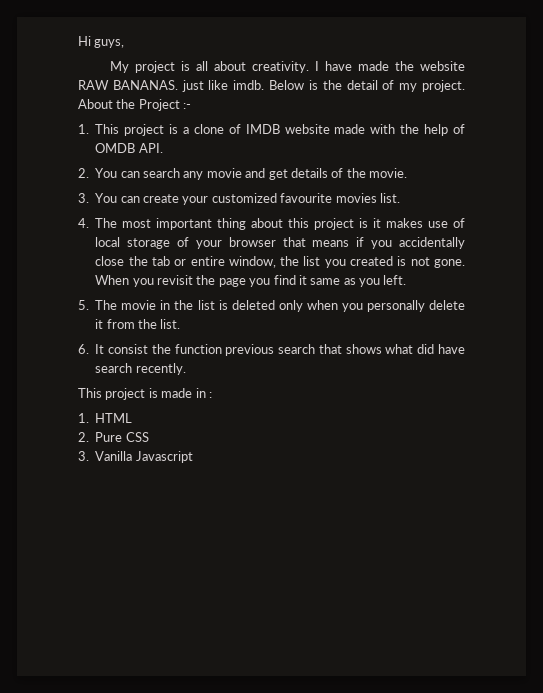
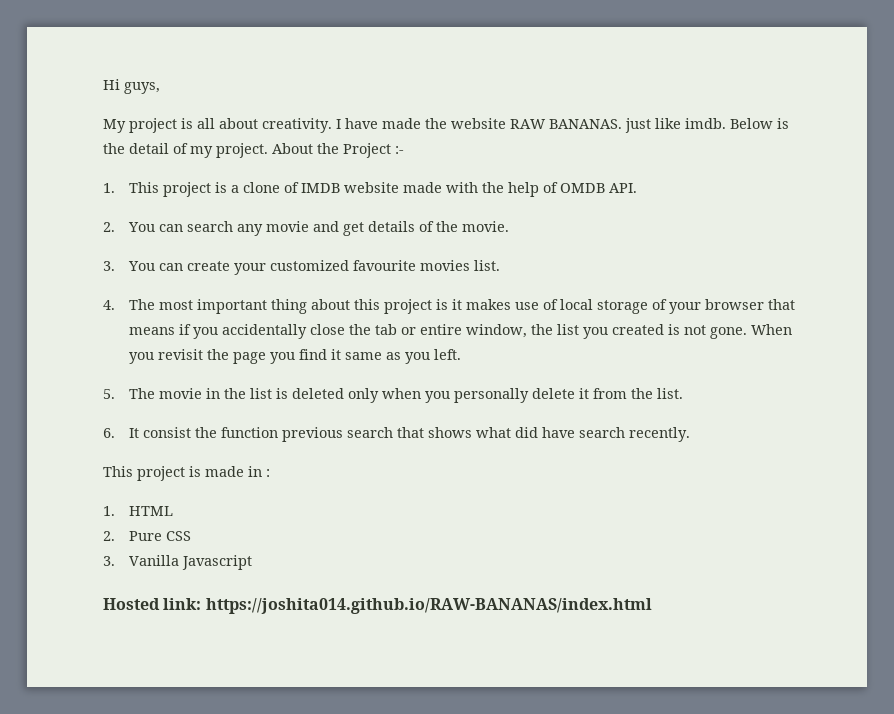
+ Hosted link: https://joshita014.github.io/RAW-BANANAS/index.html

